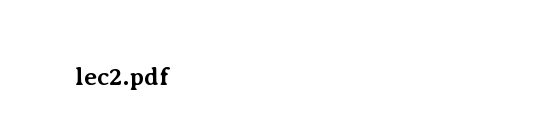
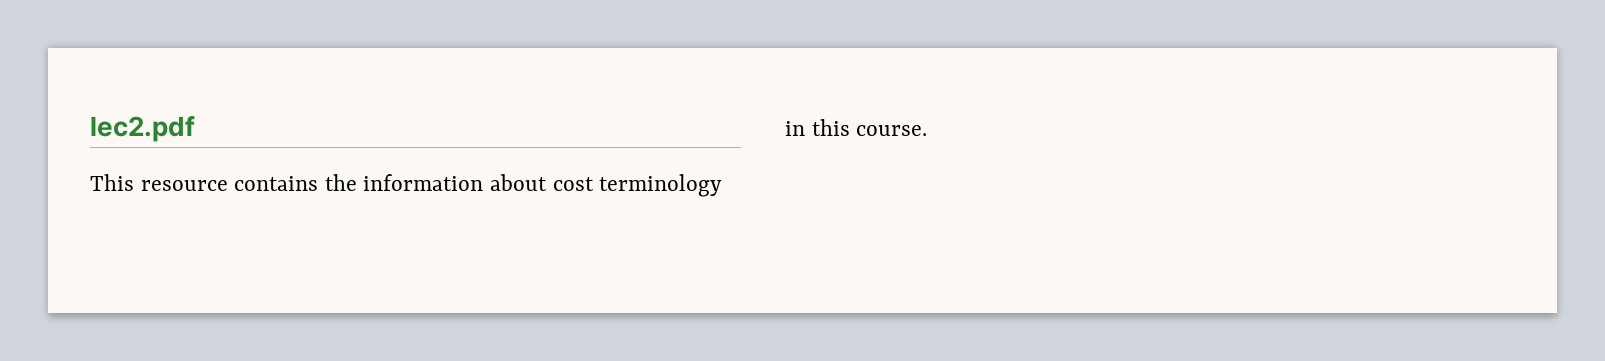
+ This resource contains the information about cost terminology in this course.

